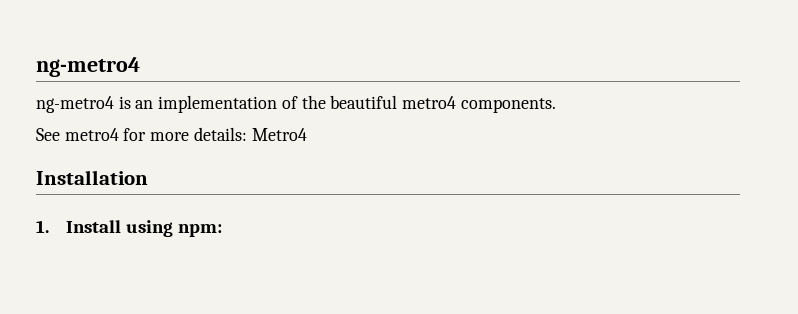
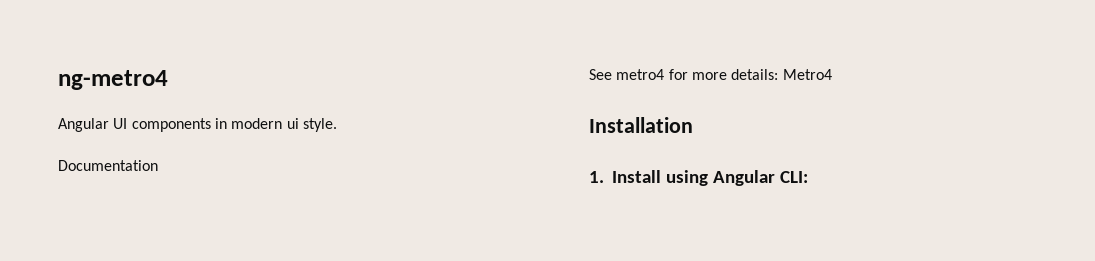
- ng-metro4 is an implementation of the beautiful metro4 components.
+ Angular UI components in modern ui style.
+ Documentation
- 1. Install using npm:
+ 1. Install using Angular CLI:

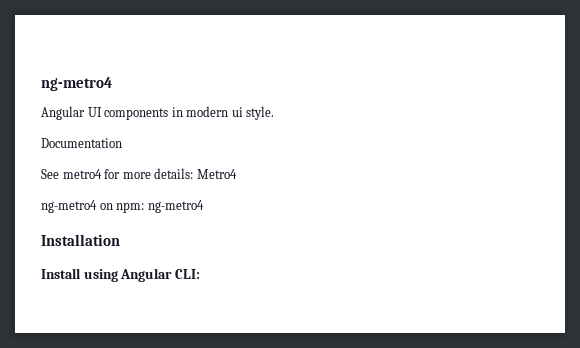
+ ng-metro4 on npm: ng-metro4
- 1. Install using Angular CLI:
+ Install using Angular CLI:

